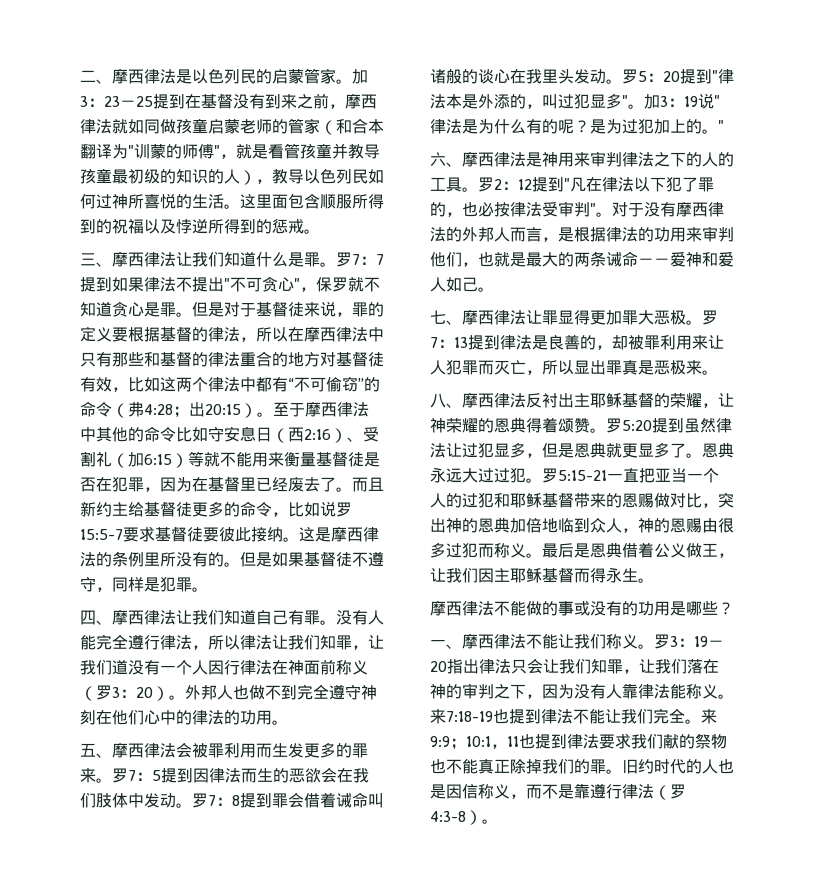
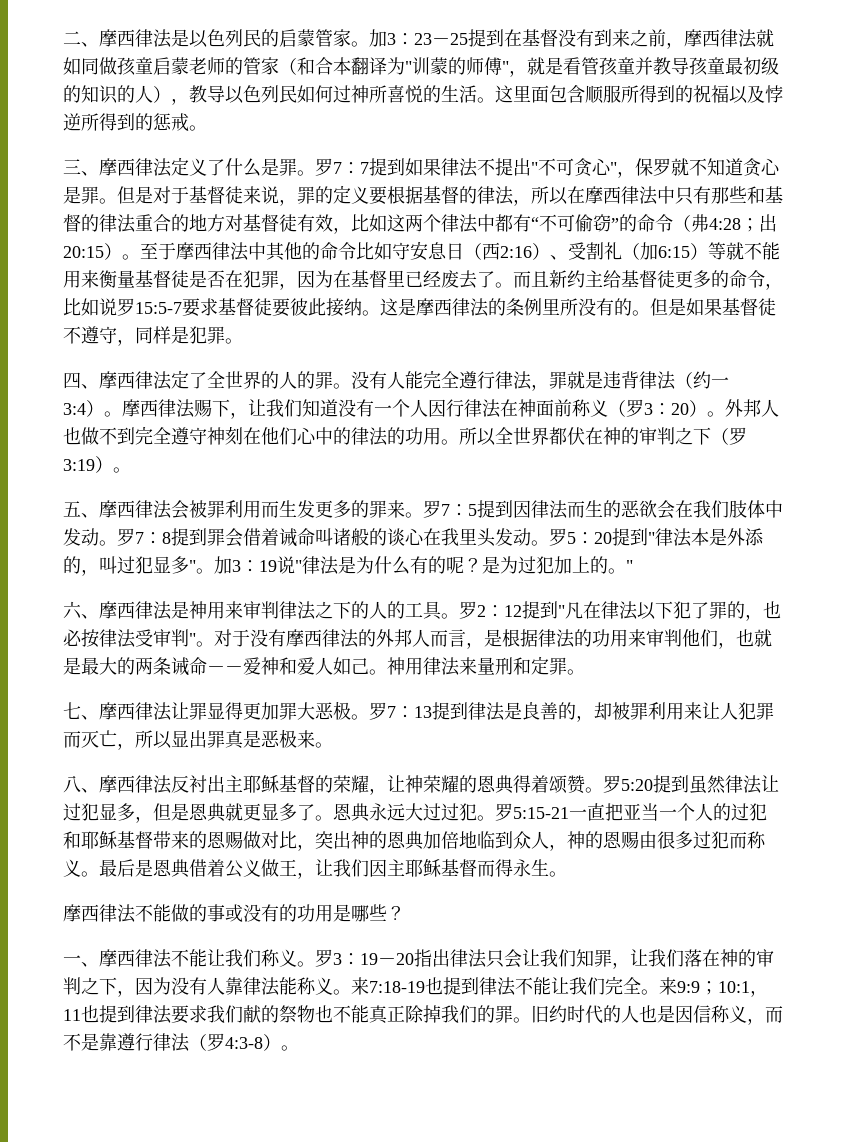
- 三、摩西律法让我们知道什么是罪。
+ 三、摩西律法定义了什么是罪。
- 四、摩西律法让我们知道自己有罪。
+ 四、摩西律法定了全世界的人的罪。
- 没有人能完全遵行律法，所以律法让我们知罪，让我们道没有一个人因行律法在神面前称义（罗3：20）。
+ 没有人能完全遵行律法，罪就是违背律法（约一3:4）。摩西律法赐下，让我们知道没有一个人因行律法在神面前称义（罗3：20）。
+ 所以全世界都伏在神的审判之下（罗3:19）。
+ 神用律法来量刑和定罪。

